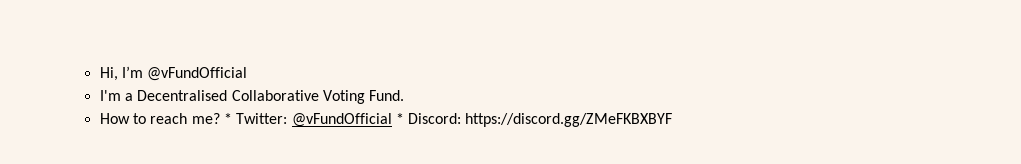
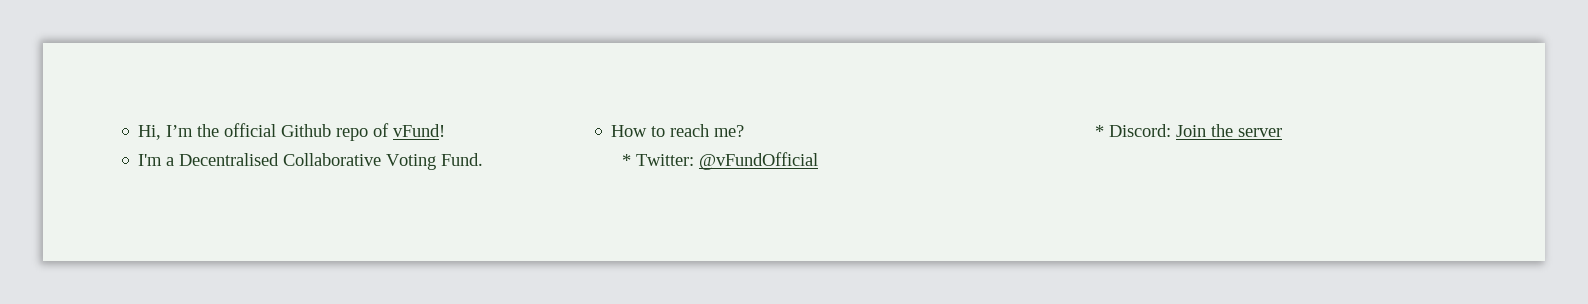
- Hi, I’m @vFundOfficial
+ Hi, I’m the official Github repo of vFund!
- How to reach me? * Twitter: @vFundOfficial * Discord: https://discord.gg/ZMeFKBXBYF
+ How to reach me?
+ * Twitter: @vFundOfficial
+ * Discord: Join the server

